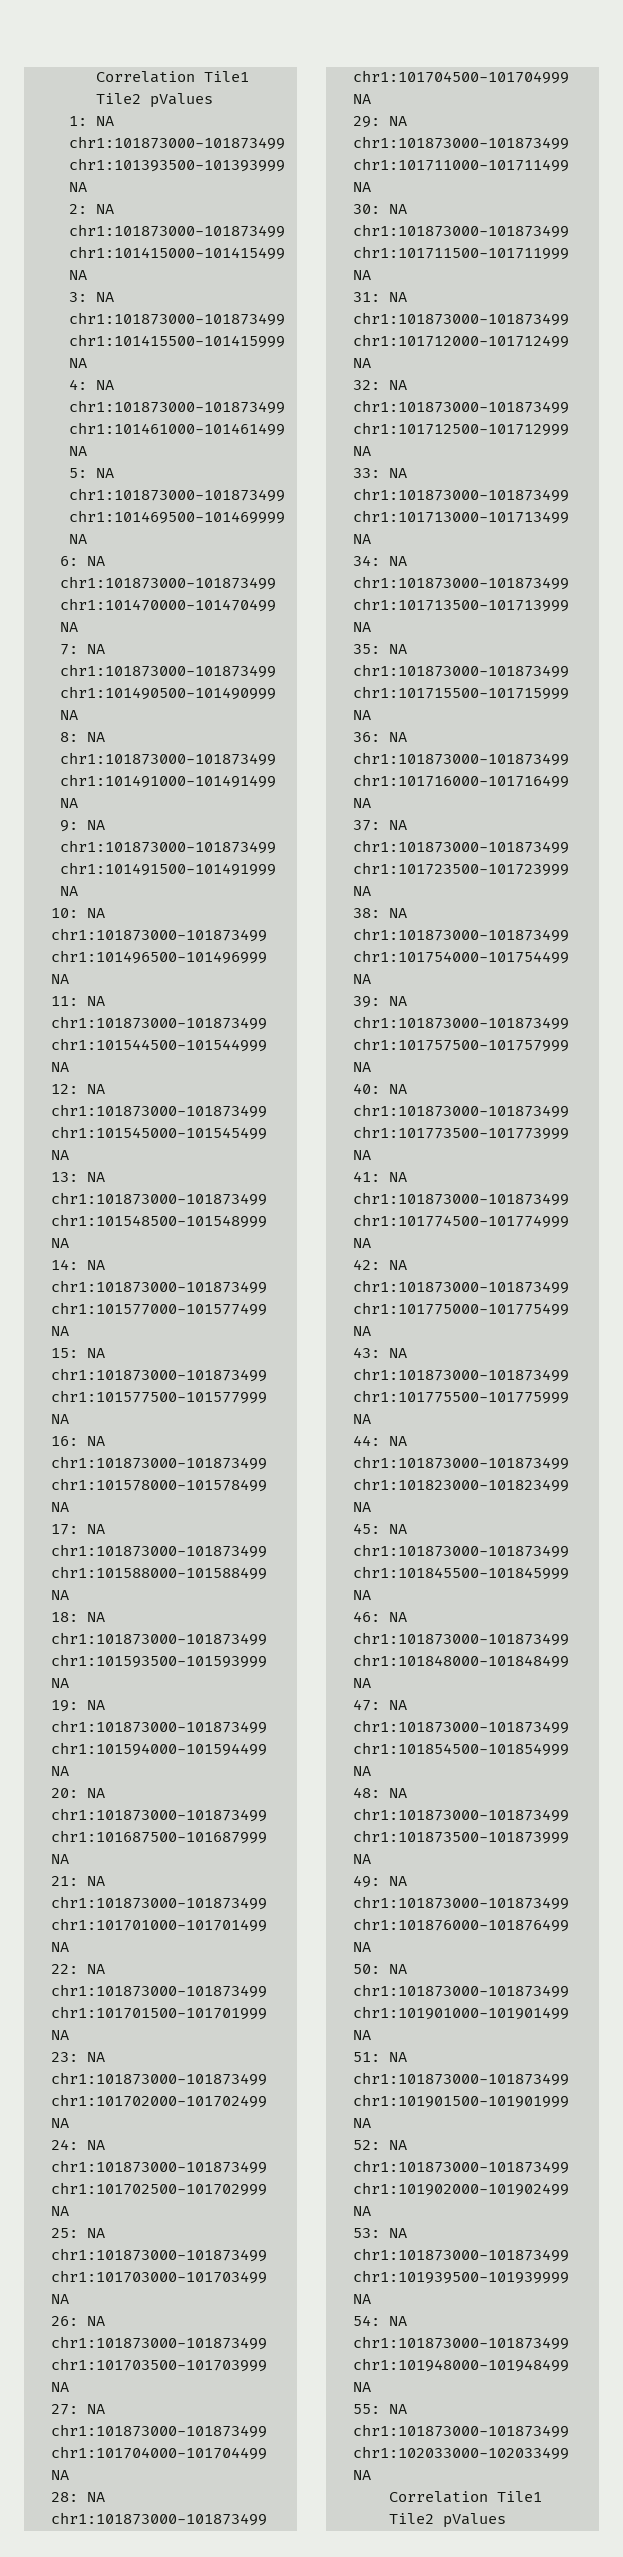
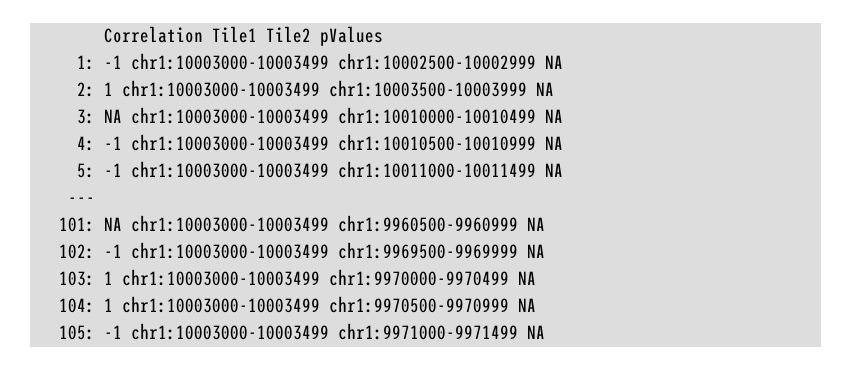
- 1: NA chr1:101873000-101873499 chr1:101393500-101393999 NA
+ 1: -1 chr1:10003000-10003499 chr1:10002500-10002999 NA
- 2: NA chr1:101873000-101873499 chr1:101415000-101415499 NA
+ 2: 1 chr1:10003000-10003499 chr1:10003500-10003999 NA
- 3: NA chr1:101873000-101873499 chr1:101415500-101415999 NA
+ 3: NA chr1:10003000-10003499 chr1:10010000-10010499 NA
- 4: NA chr1:101873000-101873499 chr1:101461000-101461499 NA
+ 4: -1 chr1:10003000-10003499 chr1:10010500-10010999 NA
- 5: NA chr1:101873000-101873499 chr1:101469500-101469999 NA
- 6: NA chr1:101873000-101873499 chr1:101470000-101470499 NA
- 7: NA chr1:101873000-101873499 chr1:101490500-101490999 NA
- 8: NA chr1:101873000-101873499 chr1:101491000-101491499 NA
- 9: NA chr1:101873000-101873499 chr1:101491500-101491999 NA
- 10: NA chr1:101873000-101873499 chr1:101496500-101496999 NA
- 11: NA chr1:101873000-101873499 chr1:101544500-101544999 NA
- 12: NA chr1:101873000-101873499 chr1:101545000-101545499 NA
- 13: NA chr1:101873000-101873499 chr1:101548500-101548999 NA
- 14: NA chr1:101873000-101873499 chr1:101577000-101577499 NA
- 15: NA chr1:101873000-101873499 chr1:101577500-101577999 NA
- 16: NA chr1:101873000-101873499 chr1:101578000-101578499 NA
- 17: NA chr1:101873000-101873499 chr1:101588000-101588499 NA
- 18: NA chr1:101873000-101873499 chr1:101593500-101593999 NA
- 19: NA chr1:101873000-101873499 chr1:101594000-101594499 NA
- 20: NA chr1:101873000-101873499 chr1:101687500-101687999 NA
- 21: NA chr1:101873000-101873499 chr1:101701000-101701499 NA
- 22: NA chr1:101873000-101873499 chr1:101701500-101701999 NA
- 23: NA chr1:101873000-101873499 chr1:101702000-101702499 NA
- 24: NA chr1:101873000-101873499 chr1:101702500-101702999 NA
- 25: NA chr1:101873000-101873499 chr1:101703000-101703499 NA
- 26: NA chr1:101873000-101873499 chr1:101703500-101703999 NA
- 27: NA chr1:101873000-101873499 chr1:101704000-101704499 NA
- 28: NA chr1:101873000-101873499 chr1:101704500-101704999 NA
- 29: NA chr1:101873000-101873499 chr1:101711000-101711499 NA
- 30: NA chr1:101873000-101873499 chr1:101711500-101711999 NA
- 31: NA chr1:101873000-101873499 chr1:101712000-101712499 NA
- 32: NA chr1:101873000-101873499 chr1:101712500-101712999 NA
- 33: NA chr1:101873000-101873499 chr1:101713000-101713499 NA
- 34: NA chr1:101873000-101873499 chr1:101713500-101713999 NA
- 35: NA chr1:101873000-101873499 chr1:101715500-101715999 NA
- 36: NA chr1:101873000-101873499 chr1:101716000-101716499 NA
- 37: NA chr1:101873000-101873499 chr1:101723500-101723999 NA
- 38: NA chr1:101873000-101873499 chr1:101754000-101754499 NA
- 39: NA chr1:101873000-101873499 chr1:101757500-101757999 NA
- 40: NA chr1:101873000-101873499 chr1:101773500-101773999 NA
- 41: NA chr1:101873000-101873499 chr1:101774500-101774999 NA
- 42: NA chr1:101873000-101873499 chr1:101775000-101775499 NA
- 43: NA chr1:101873000-101873499 chr1:101775500-101775999 NA
- 44: NA chr1:101873000-101873499 chr1:101823000-101823499 NA
- 45: NA chr1:101873000-101873499 chr1:101845500-101845999 NA
- 46: NA chr1:101873000-101873499 chr1:101848000-101848499 NA
- 47: NA chr1:101873000-101873499 chr1:101854500-101854999 NA
- 48: NA chr1:101873000-101873499 chr1:101873500-101873999 NA
- 49: NA chr1:101873000-101873499 chr1:101876000-101876499 NA
- 50: NA chr1:101873000-101873499 chr1:101901000-101901499 NA
- 51: NA chr1:101873000-101873499 chr1:101901500-101901999 NA
- 52: NA chr1:101873000-101873499 chr1:101902000-101902499 NA
- 53: NA chr1:101873000-101873499 chr1:101939500-101939999 NA
- 54: NA chr1:101873000-101873499 chr1:101948000-101948499 NA
- 55: NA chr1:101873000-101873499 chr1:102033000-102033499 NA
- Correlation Tile1 Tile2 pValues
+ 5: -1 chr1:10003000-10003499 chr1:10011000-10011499 NA
+ ---
+ 101: NA chr1:10003000-10003499 chr1:9960500-9960999 NA
+ 102: -1 chr1:10003000-10003499 chr1:9969500-9969999 NA
+ 103: 1 chr1:10003000-10003499 chr1:9970000-9970499 NA
+ 104: 1 chr1:10003000-10003499 chr1:9970500-9970999 NA
+ 105: -1 chr1:10003000-10003499 chr1:9971000-9971499 NA

